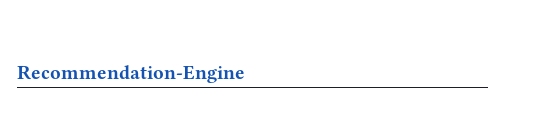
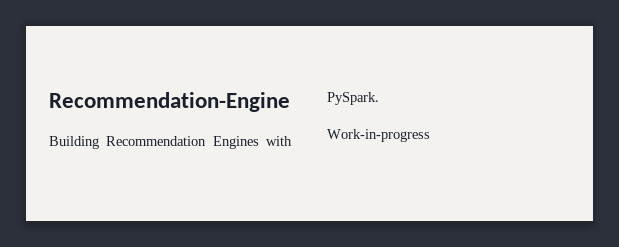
+ Building Recommendation Engines with PySpark.
+ Work-in-progress

